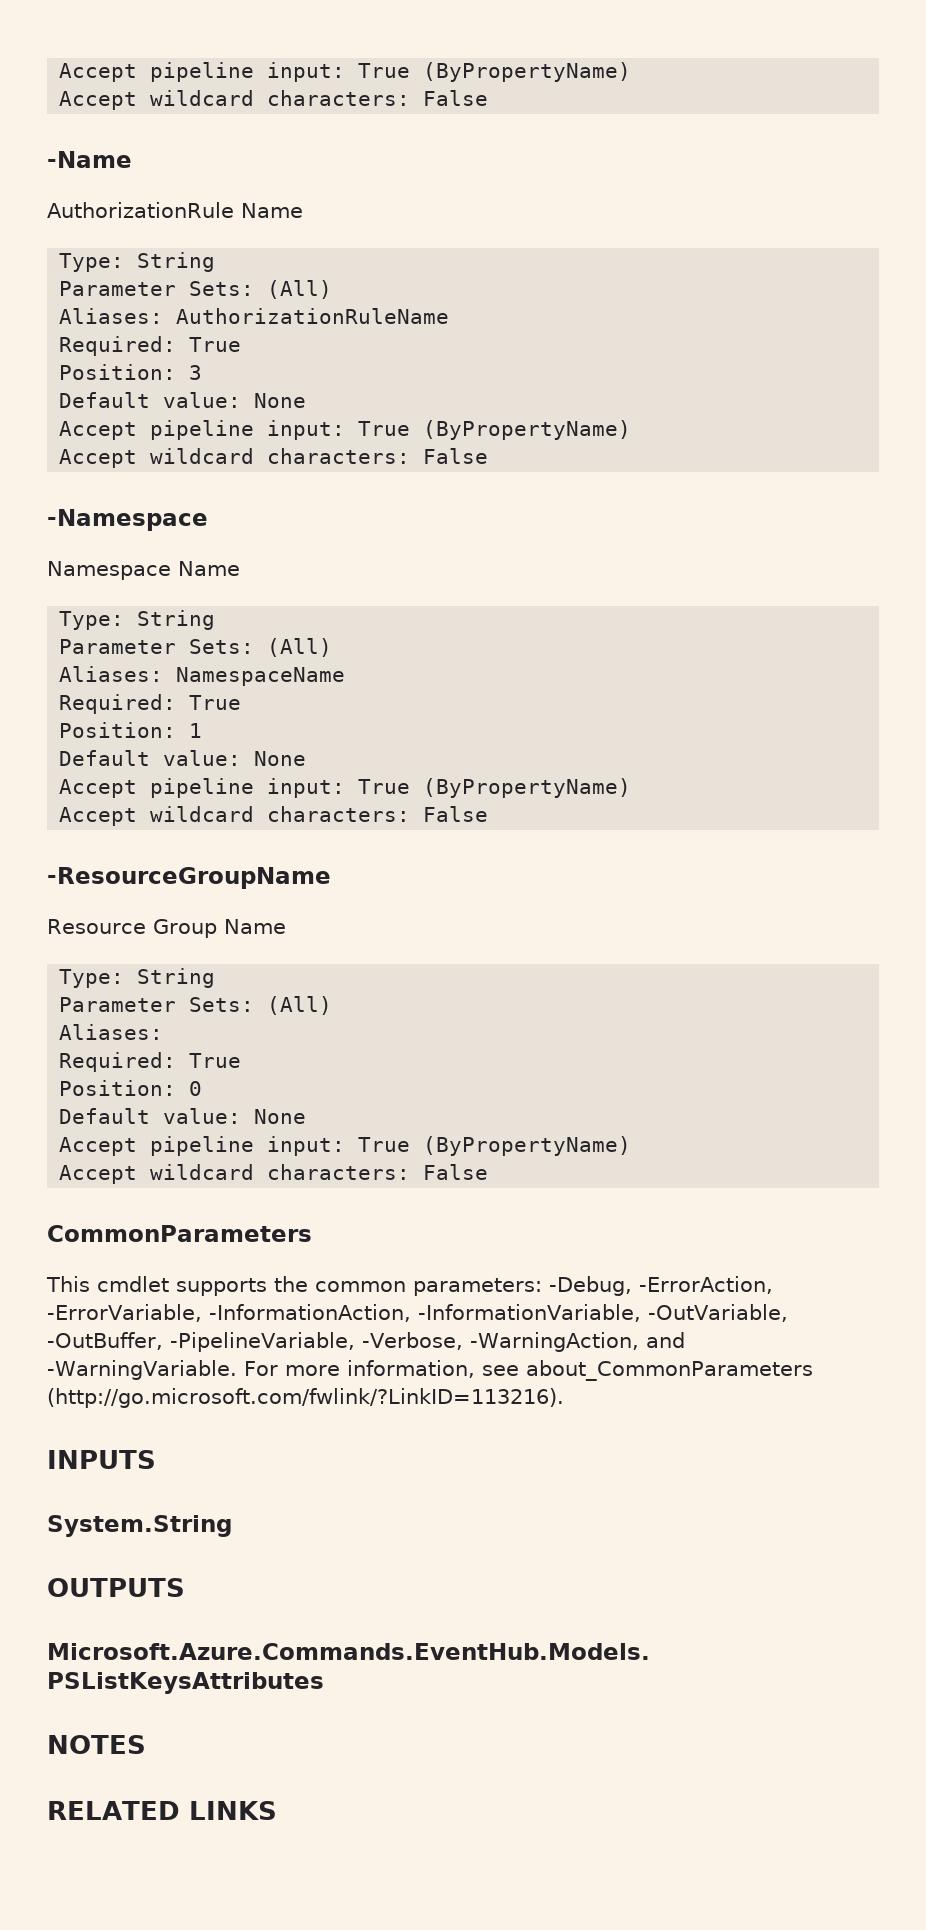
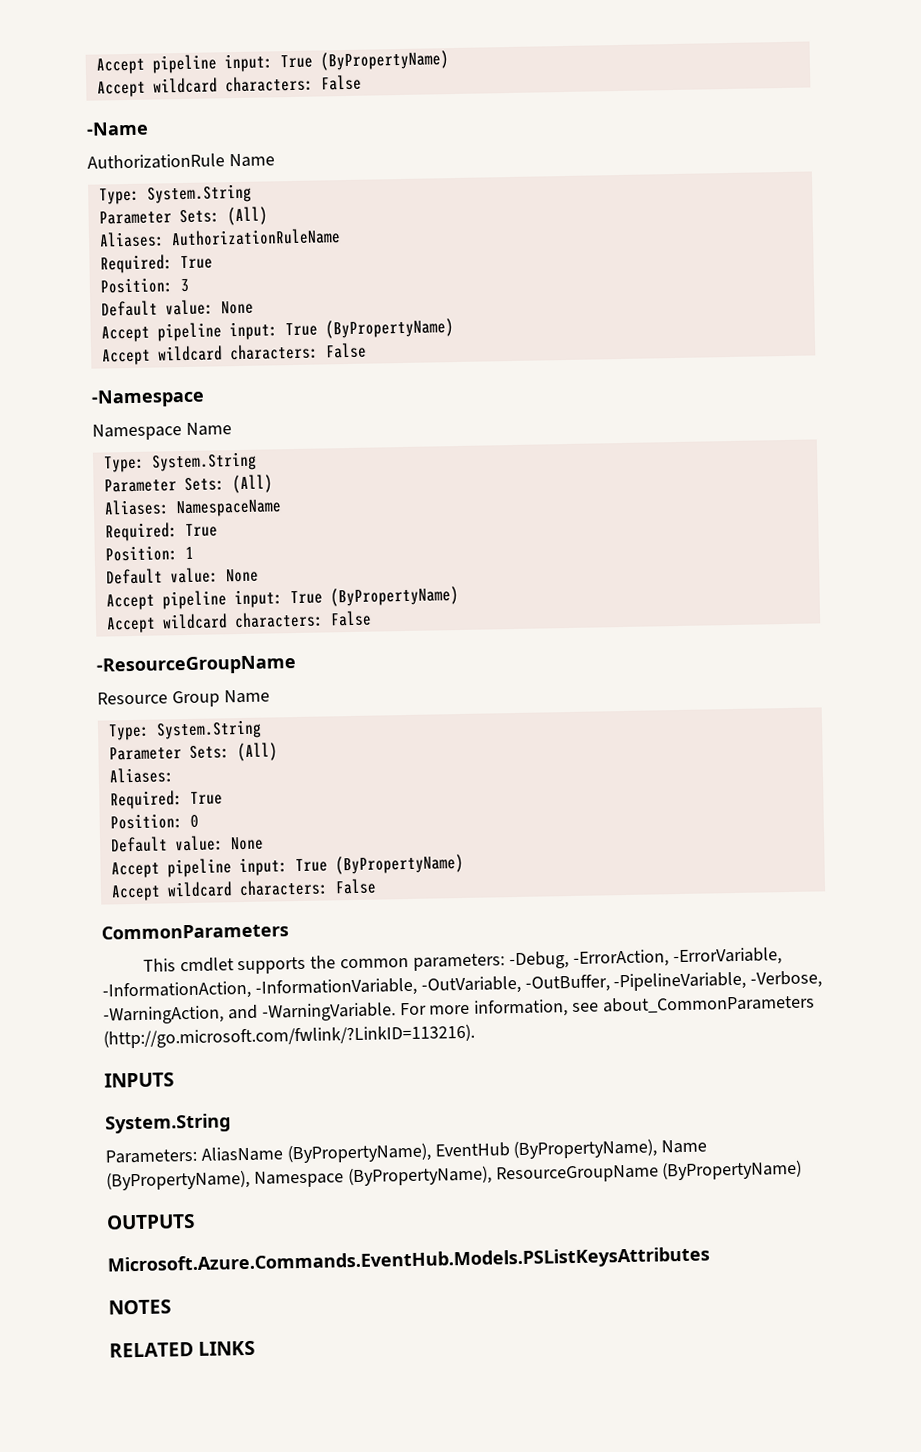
  AuthorizationRule Name
- Type: String
+ Type: System.String
  Namespace Name
- Type: String
+ Type: System.String
  Resource Group Name
- Type: String
+ Type: System.String
+ Parameters: AliasName (ByPropertyName), EventHub (ByPropertyName), Name (ByPropertyName), Namespace (ByPropertyName), ResourceGroupName (ByPropertyName)

